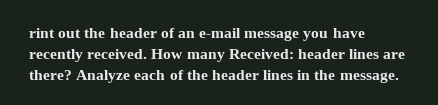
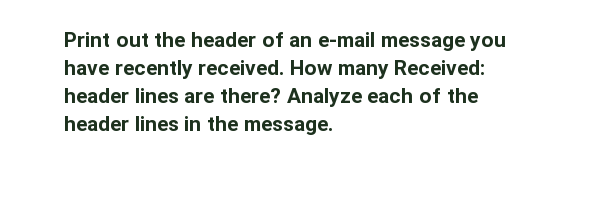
- rint out the header of an e-mail message you have recently received.
+ Print out the header of an e-mail message you have recently received.

